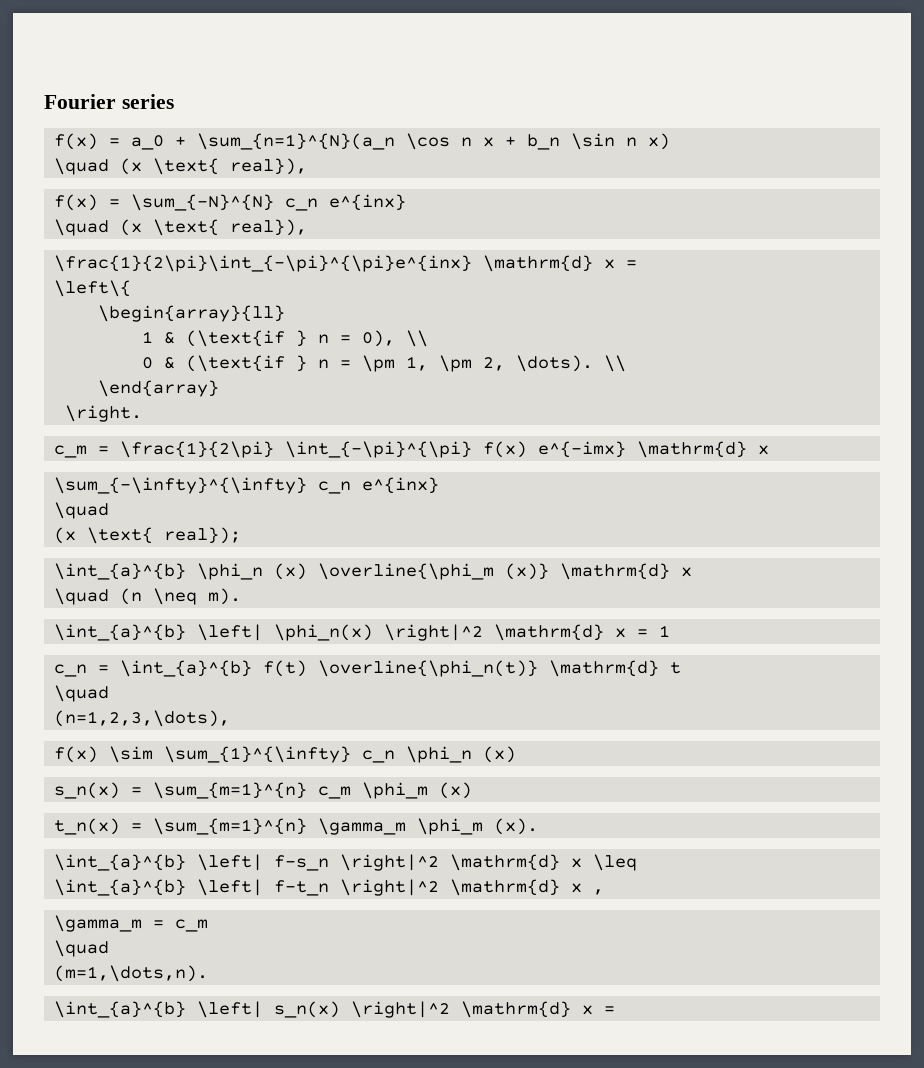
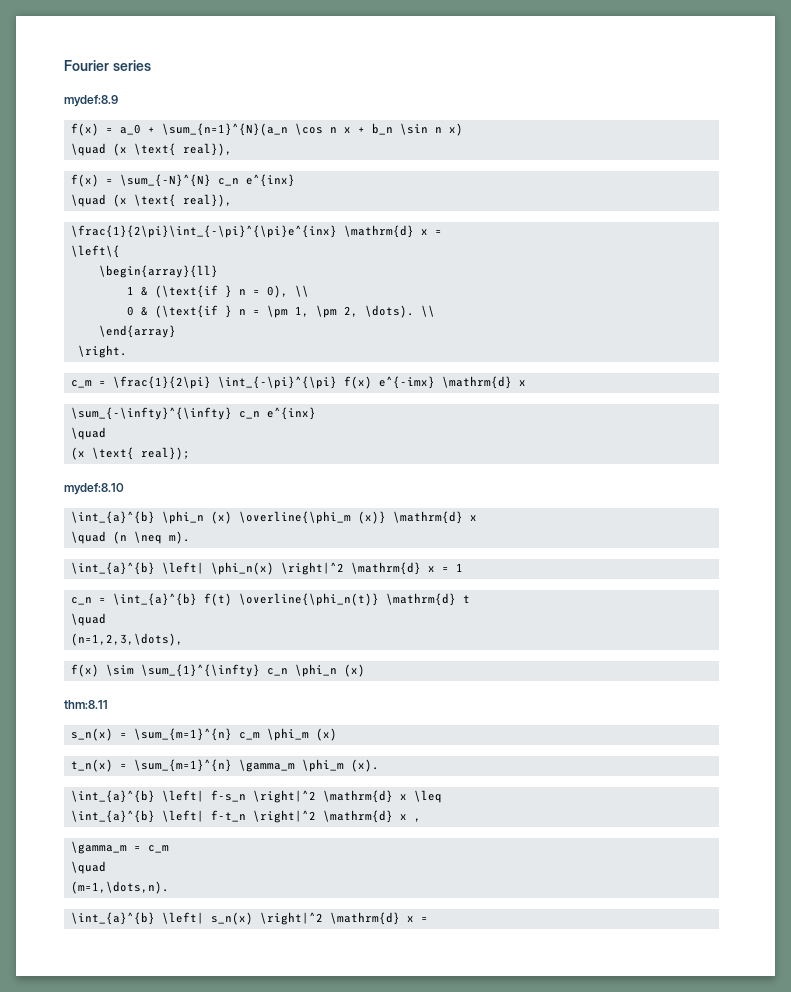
+ mydef:8.9
+ mydef:8.10
+ thm:8.11

